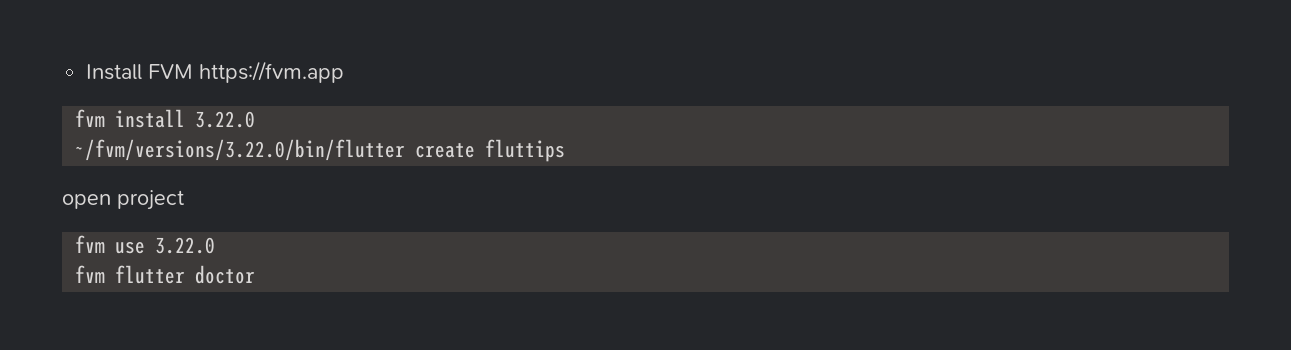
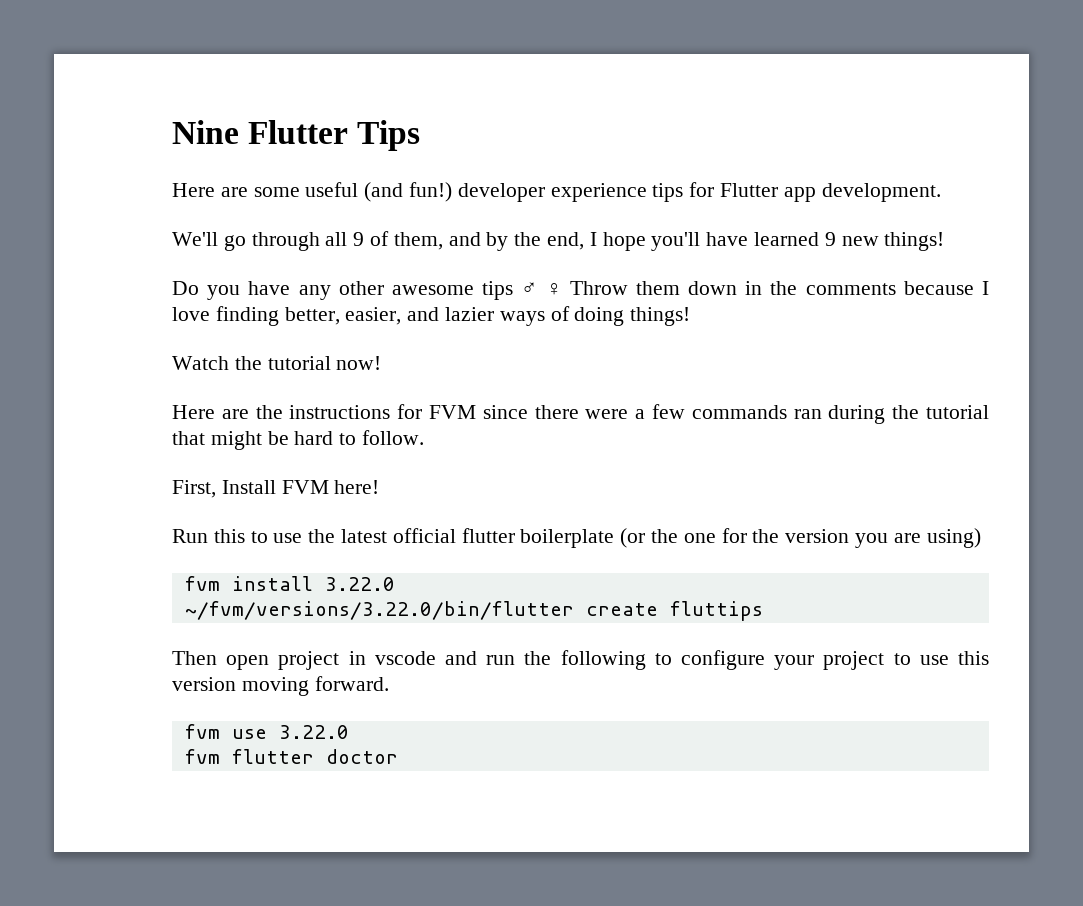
- Install FVM https://fvm.app
+ Nine Flutter Tips
+ Here are some useful (and fun!) developer experience tips for Flutter app development.
+ We'll go through all 9 of them, and by the end, I hope you'll have learned 9 new things!
+ Do you have any other awesome tips ♂ ♀ Throw them down in the comments because I love finding better, easier, and lazier ways of doing things!
+ Watch the tutorial now!
+ Here are the instructions for FVM since there were a few commands ran during the tutorial that might be hard to follow.
+ First, Install FVM here!
+ Run this to use the latest official flutter boilerplate (or the one for the version you are using)
- open project
+ Then open project in vscode and run the following to configure your project to use this version moving forward.

